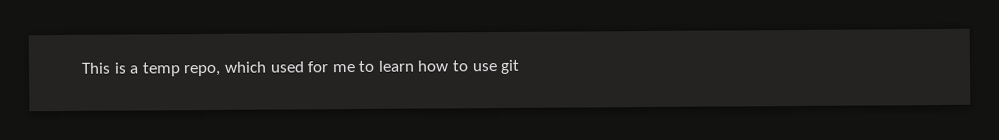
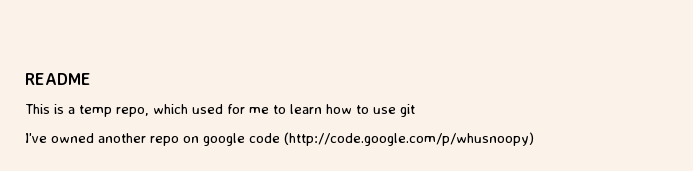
+ README
+ I've owned another repo on google code (http://code.google.com/p/whusnoopy)

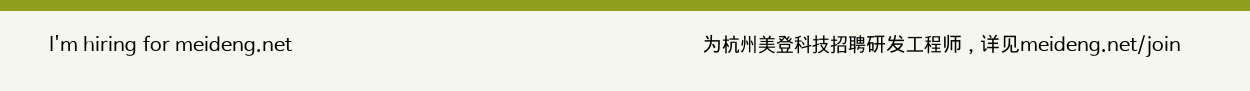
- README
- This is a temp repo, which used for me to learn how to use git
- I've owned another repo on google code (http://code.google.com/p/whusnoopy)
+ I'm hiring for meideng.net
+ 为杭州美登科技招聘研发工程师，详见meideng.net/join

